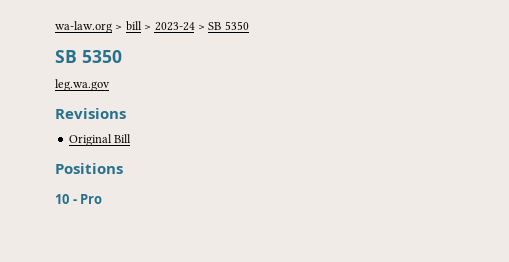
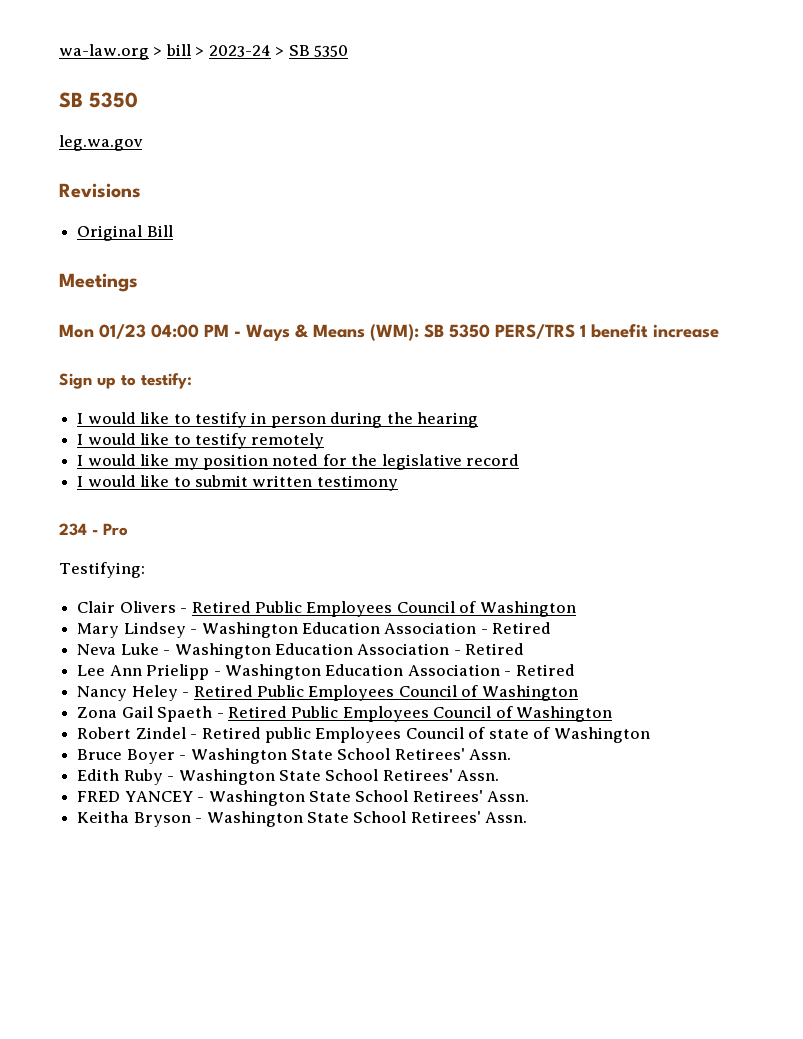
- Positions
- 10 - Pro
+ Meetings
+ Mon 01/23 04:00 PM - Ways & Means (WM): SB 5350 PERS/TRS 1 benefit increase
+ Sign up to testify:
+ I would like to testify in person during the hearing
+ I would like to testify remotely
+ I would like my position noted for the legislative record
+ I would like to submit written testimony
+ 234 - Pro
+ Testifying:
+ Clair Olivers - Retired Public Employees Council of Washington
+ Mary Lindsey - Washington Education Association - Retired
+ Neva Luke - Washington Education Association - Retired
+ Lee Ann Prielipp - Washington Education Association - Retired
+ Nancy Heley - Retired Public Employees Council of Washington
+ Zona Gail Spaeth - Retired Public Employees Council of Washington
+ Robert Zindel - Retired public Employees Council of state of Washington
+ Bruce Boyer - Washington State School Retirees' Assn.
+ Edith Ruby - Washington State School Retirees' Assn.
+ FRED YANCEY - Washington State School Retirees' Assn.
+ Keitha Bryson - Washington State School Retirees' Assn.

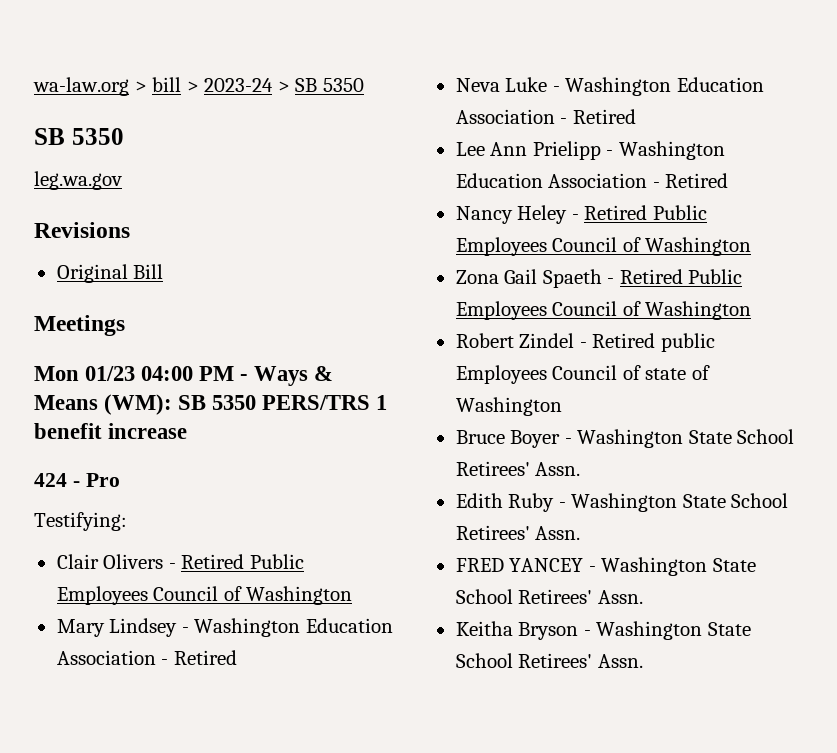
- Sign up to testify:
- I would like to testify in person during the hearing
- I would like to testify remotely
- I would like my position noted for the legislative record
- I would like to submit written testimony
- 234 - Pro
+ 424 - Pro

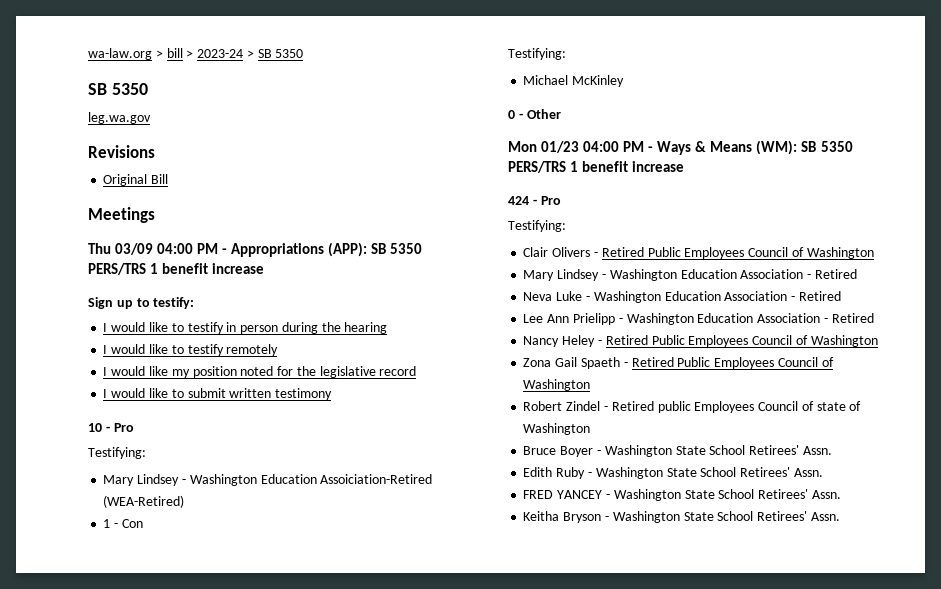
+ Thu 03/09 04:00 PM - Appropriations (APP): SB 5350 PERS/TRS 1 benefit increase
+ Sign up to testify:
+ I would like to testify in person during the hearing
+ I would like to testify remotely
+ I would like my position noted for the legislative record
+ I would like to submit written testimony
+ 10 - Pro
+ Testifying:
+ Mary Lindsey - Washington Education Assoiciation-Retired (WEA-Retired)
+ 1 - Con
+ Testifying:
+ Michael McKinley
+ 0 - Other

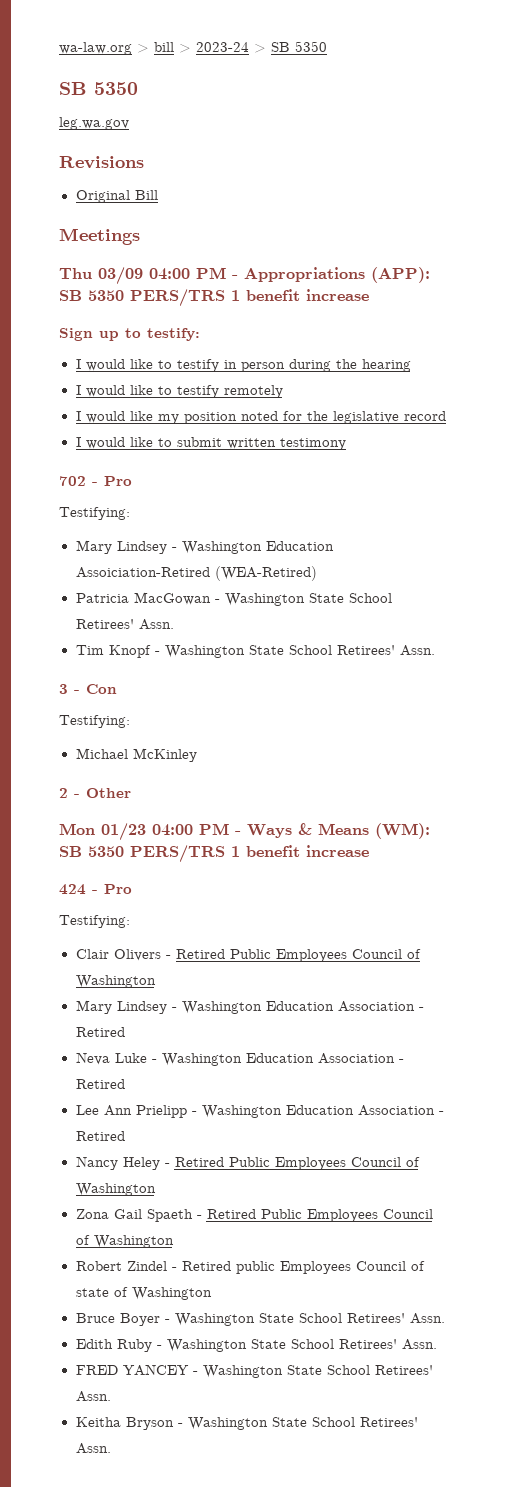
- 10 - Pro
+ 702 - Pro
- 1 - Con
+ Patricia MacGowan - Washington State School Retirees' Assn.
+ Tim Knopf - Washington State School Retirees' Assn.
+ 3 - Con
- 0 - Other
+ 2 - Other

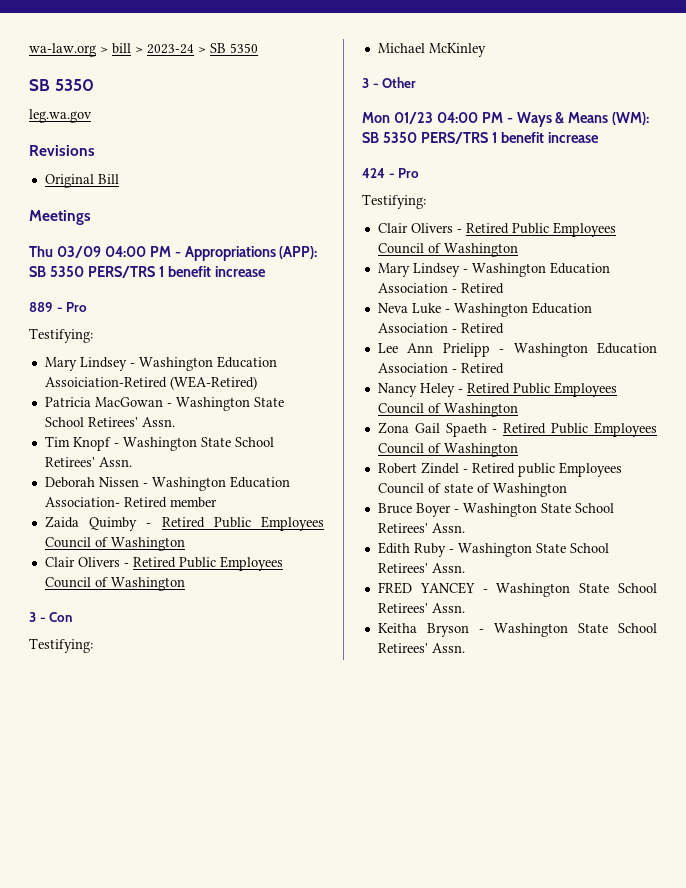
- Sign up to testify:
- I would like to testify in person during the hearing
- I would like to testify remotely
- I would like my position noted for the legislative record
- I would like to submit written testimony
- 702 - Pro
+ 889 - Pro
+ Deborah Nissen - Washington Education Association- Retired member
+ Zaida Quimby - Retired Public Employees Council of Washington
+ Clair Olivers - Retired Public Employees Council of Washington
- 2 - Other
+ 3 - Other

